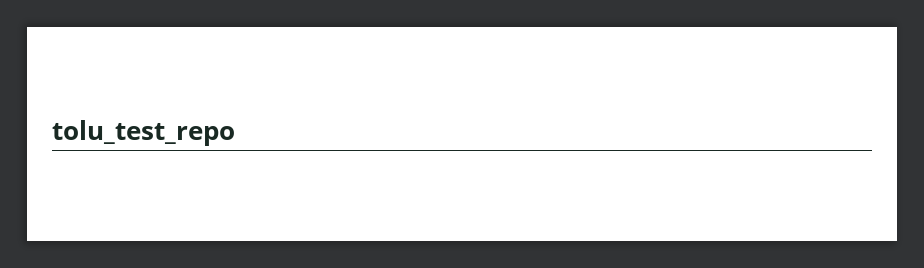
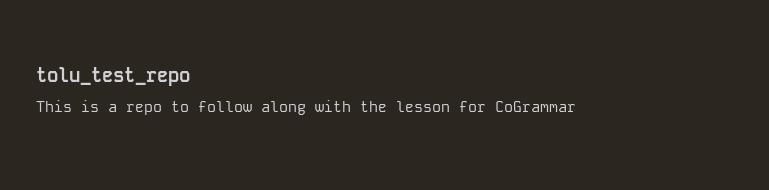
+ This is a repo to follow along with the lesson for CoGrammar

